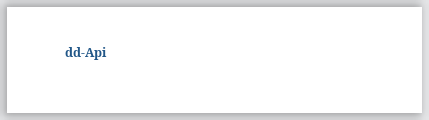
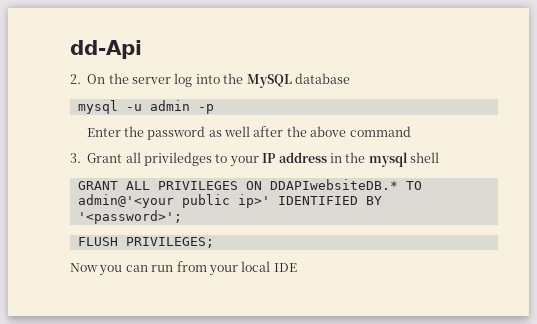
+ 2. On the server log into the MySQL database
+ mysql -u admin -p
+ Enter the password as well after the above command
+ 3. Grant all priviledges to your IP address in the mysql shell
+ GRANT ALL PRIVILEGES ON DDAPIwebsiteDB.* TO admin@'<your public ip>' IDENTIFIED BY '<password>';
+ FLUSH PRIVILEGES;
+ Now you can run from your local IDE

